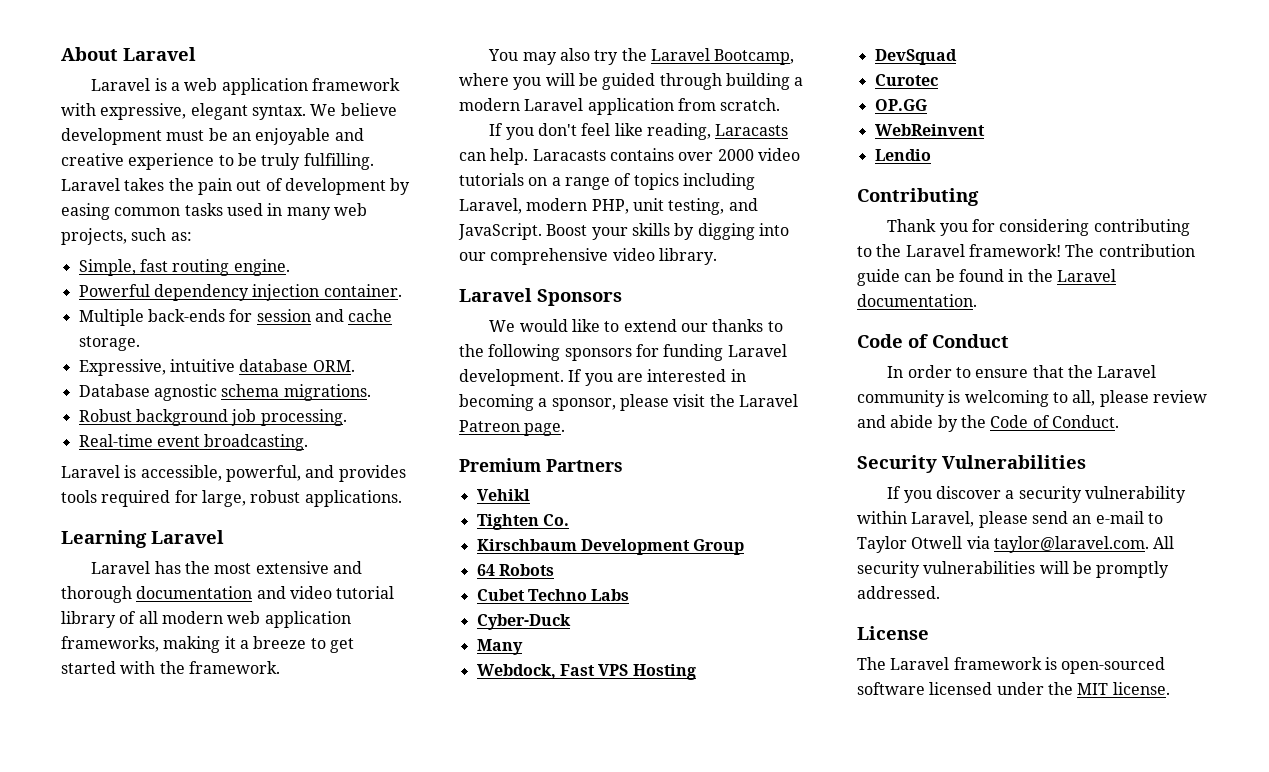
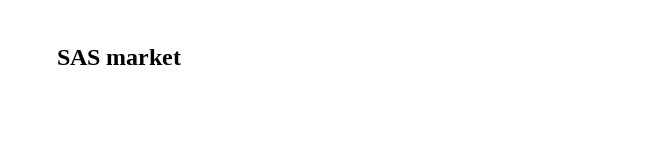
- About Laravel
- Laravel is a web application framework with expressive, elegant syntax. We believe development must be an enjoyable and creative experience to be truly fulfilling. Laravel takes the pain out of development by easing common tasks used in many web projects, such as:
- Simple, fast routing engine.
- Powerful dependency injection container.
- Multiple back-ends for session and cache storage.
- Expressive, intuitive database ORM.
- Database agnostic schema migrations.
- Robust background job processing.
- Real-time event broadcasting.
- Laravel is accessible, powerful, and provides tools required for large, robust applications.
- Learning Laravel
- Laravel has the most extensive and thorough documentation and video tutorial library of all modern web application frameworks, making it a breeze to get started with the framework.
- You may also try the Laravel Bootcamp, where you will be guided through building a modern Laravel application from scratch.
- If you don't feel like reading, Laracasts can help. Laracasts contains over 2000 video tutorials on a range of topics including Laravel, modern PHP, unit testing, and JavaScript. Boost your skills by digging into our comprehensive video library.
- Laravel Sponsors
- We would like to extend our thanks to the following sponsors for funding Laravel development. If you are interested in becoming a sponsor, please visit the Laravel Patreon page.
- Premium Partners
- Vehikl
- Tighten Co.
- Kirschbaum Development Group
- 64 Robots
- Cubet Techno Labs
- Cyber-Duck
- Many
- Webdock, Fast VPS Hosting
- DevSquad
- Curotec
- OP.GG
- WebReinvent
- Lendio
- Contributing
- Thank you for considering contributing to the Laravel framework! The contribution guide can be found in the Laravel documentation.
- Code of Conduct
- In order to ensure that the Laravel community is welcoming to all, please review and abide by the Code of Conduct.
- Security Vulnerabilities
- If you discover a security vulnerability within Laravel, please send an e-mail to Taylor Otwell via taylor@laravel.com. All security vulnerabilities will be promptly addressed.
- License
- The Laravel framework is open-sourced software licensed under the MIT license.
+ SAS market

